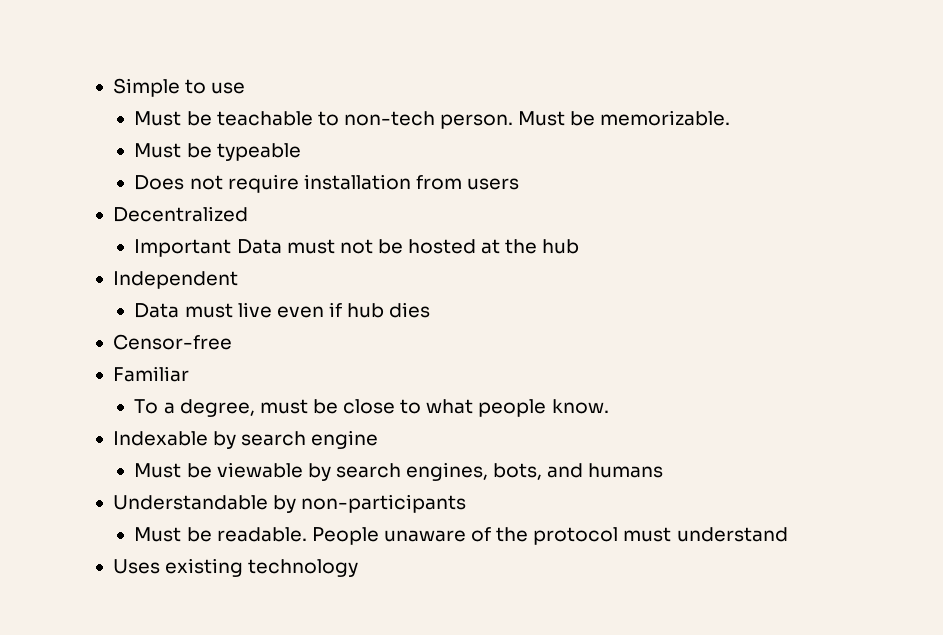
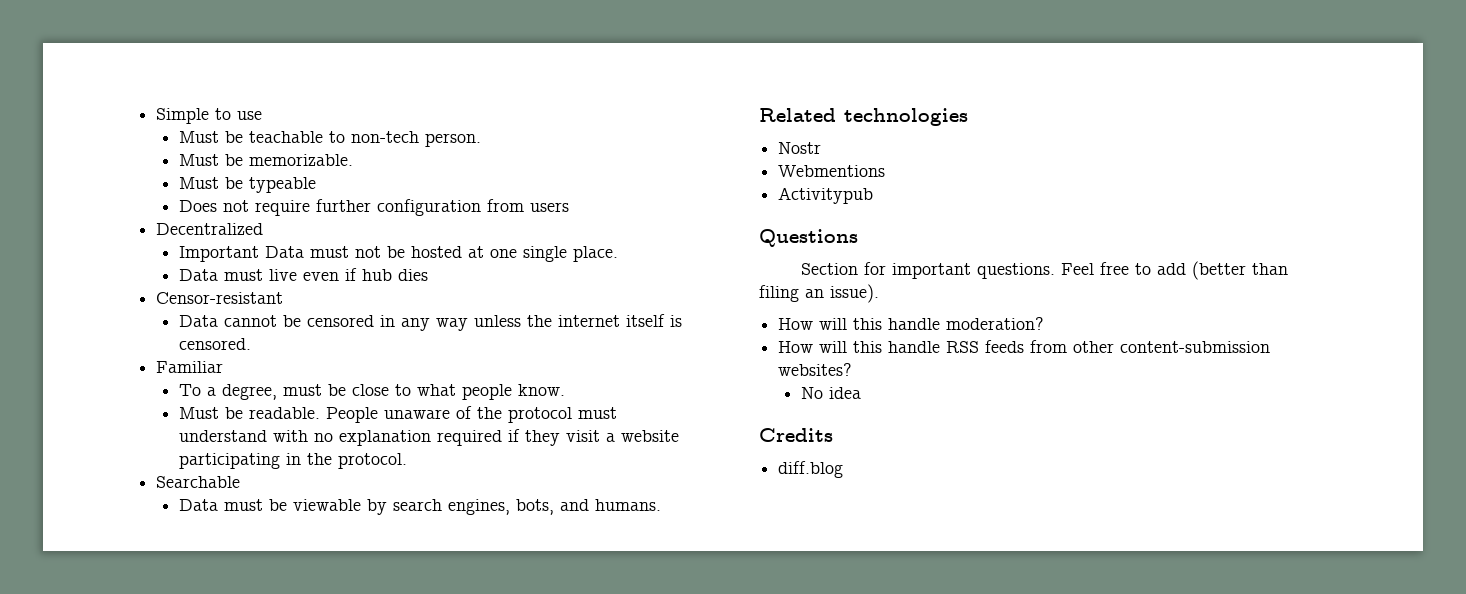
- Must be teachable to non-tech person. Must be memorizable.
+ Must be teachable to non-tech person.
+ Must be memorizable.
- Does not require installation from users
+ Does not require further configuration from users
- Important Data must not be hosted at the hub
- Independent
+ Important Data must not be hosted at one single place.
- Censor-free
+ Censor-resistant
+ Data cannot be censored in any way unless the internet itself is censored.
- Indexable by search engine
- Must be viewable by search engines, bots, and humans
- Understandable by non-participants
- People unaware of the protocol must understand
- Uses existing technology
+ People unaware of the protocol must understand with no explanation required if they visit a website participating in the protocol.
+ Searchable
+ Data must be viewable by search engines, bots, and humans.
+ Related technologies
+ Nostr
+ Webmentions
+ Activitypub
+ Questions
+ Section for important questions. Feel free to add (better than filing an issue).
+ How will this handle moderation?
+ How will this handle RSS feeds from other content-submission websites?
+ No idea
+ Credits
+ diff.blog

